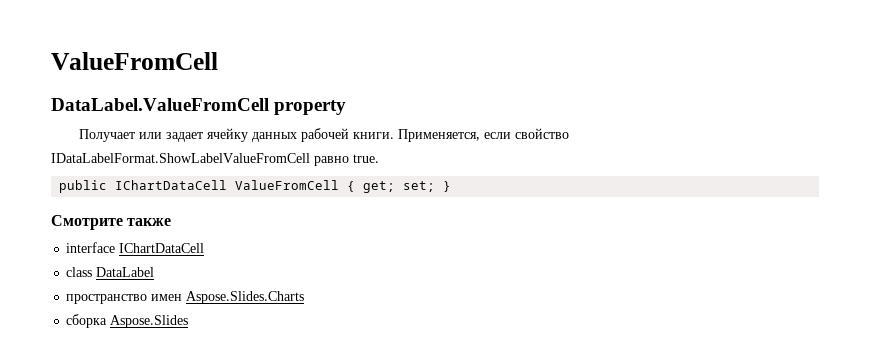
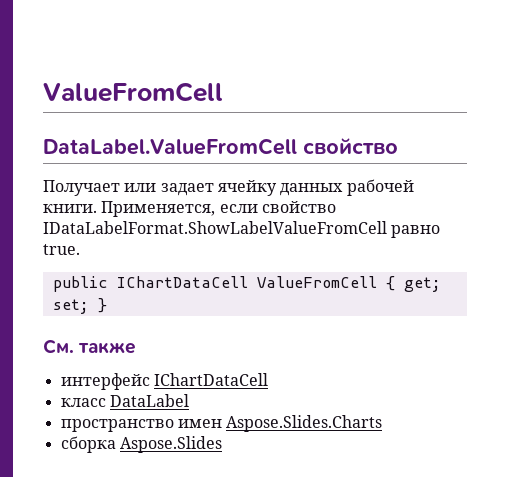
- DataLabel.ValueFromCell property
+ DataLabel.ValueFromCell свойство
- Смотрите также
+ См. также
- interface IChartDataCell
+ интерфейс IChartDataCell
- class DataLabel
+ класс DataLabel

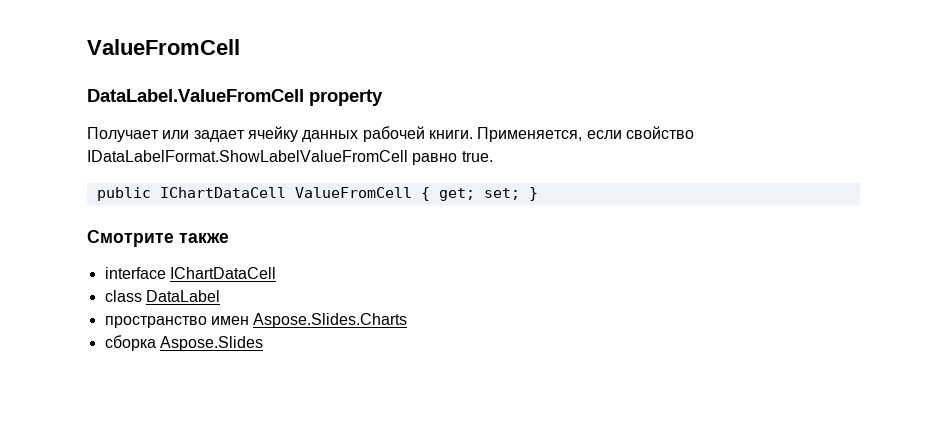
- DataLabel.ValueFromCell свойство
+ DataLabel.ValueFromCell property
- См. также
+ Смотрите также
- интерфейс IChartDataCell
+ interface IChartDataCell
- класс DataLabel
+ class DataLabel

